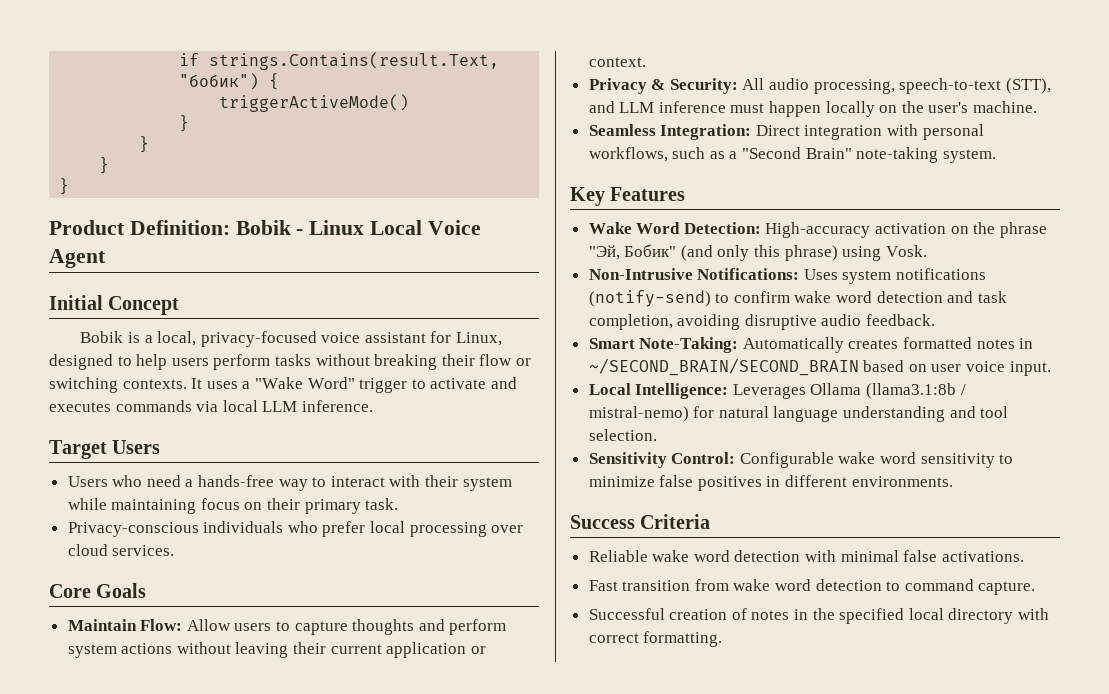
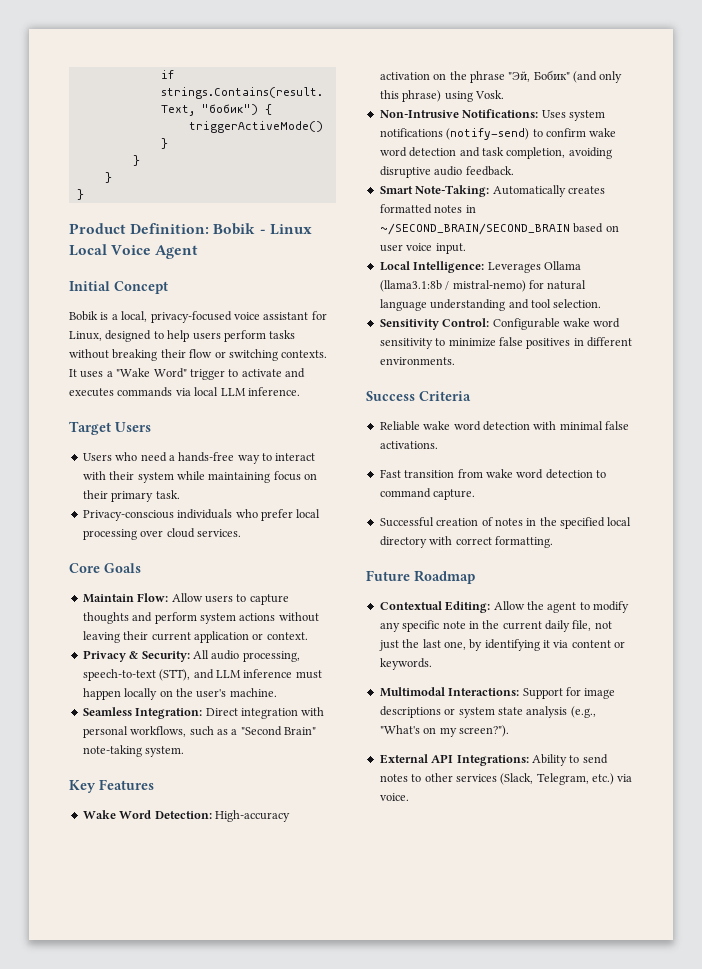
+ Future Roadmap
+ Contextual Editing: Allow the agent to modify any specific note in the current daily file, not just the last one, by identifying it via content or keywords.
+ Multimodal Interactions: Support for image descriptions or system state analysis (e.g., "What's on my screen?").
+ External API Integrations: Ability to send notes to other services (Slack, Telegram, etc.) via voice.

